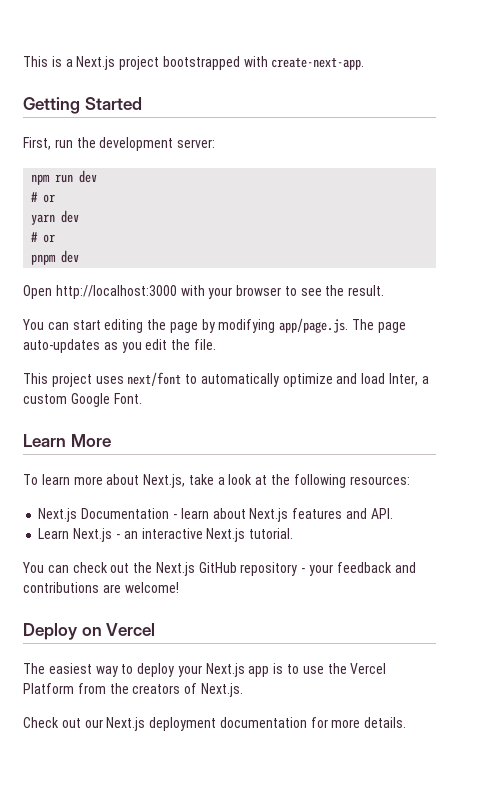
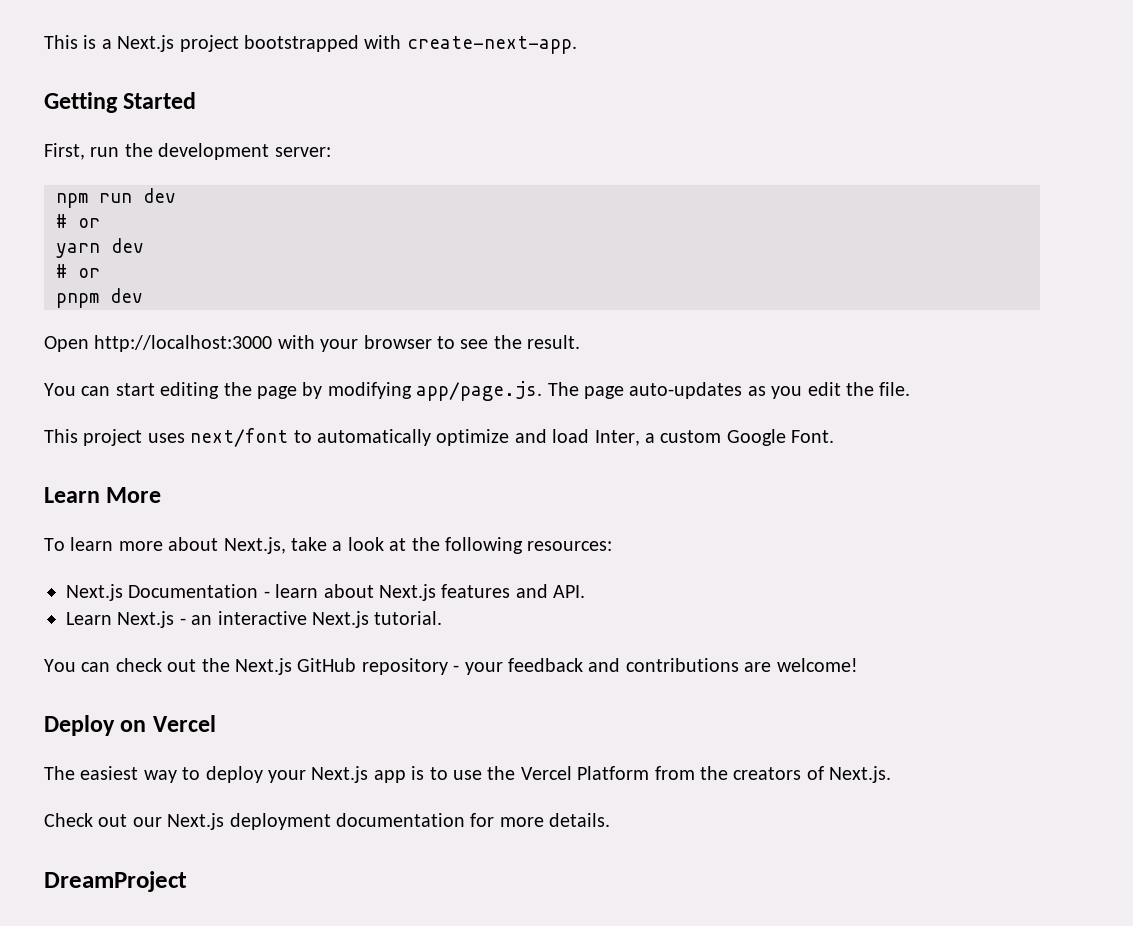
+ DreamProject

